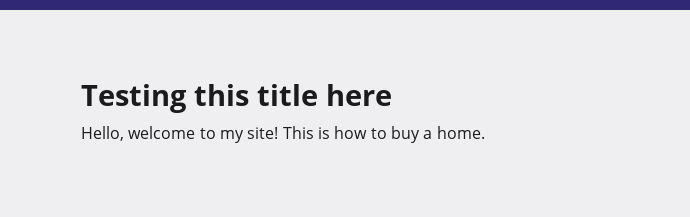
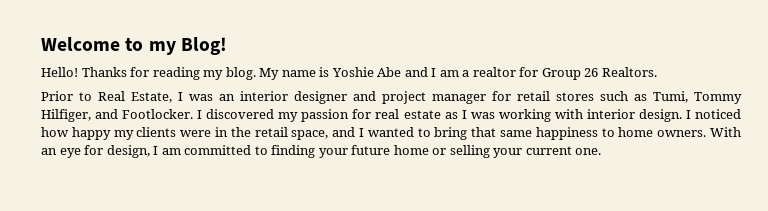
- Testing this title here
- Hello, welcome to my site! This is how to buy a home.
+ Welcome to my Blog!
+ Hello! Thanks for reading my blog. My name is Yoshie Abe and I am a realtor for Group 26 Realtors.
+ Prior to Real Estate, I was an interior designer and project manager for retail stores such as Tumi, Tommy Hilfiger, and Footlocker. I discovered my passion for real estate as I was working with interior design. I noticed how happy my clients were in the retail space, and I wanted to bring that same happiness to home owners. With an eye for design, I am committed to finding your future home or selling your current one.

